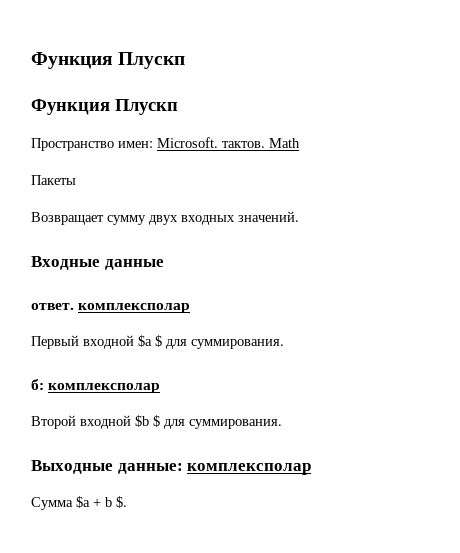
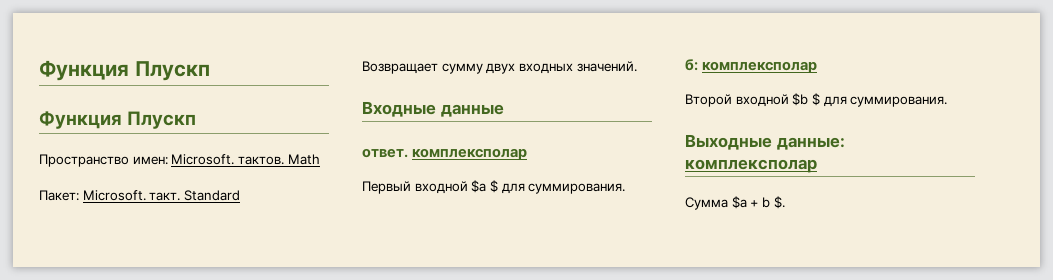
- Пакеты
+ Пакет: Microsoft. такт. Standard

